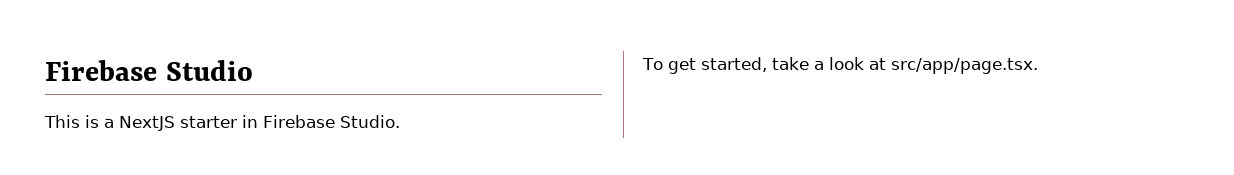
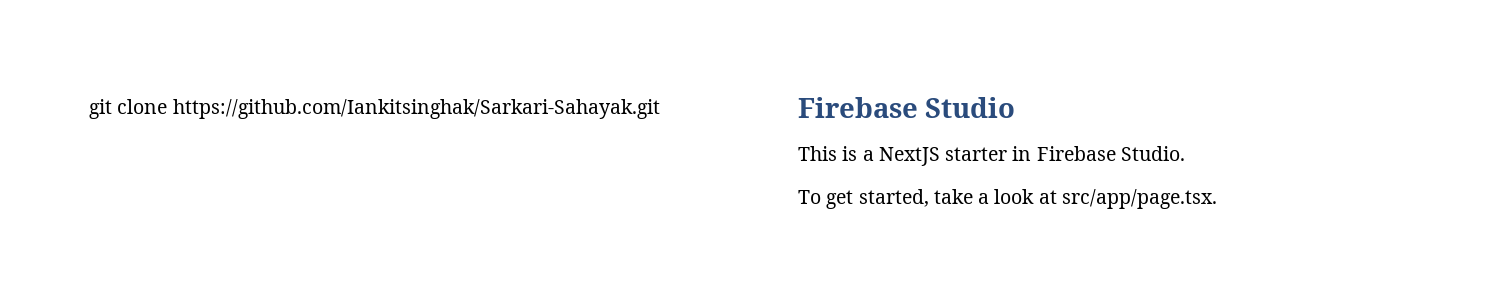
+ git clone https://github.com/Iankitsinghak/Sarkari-Sahayak.git

